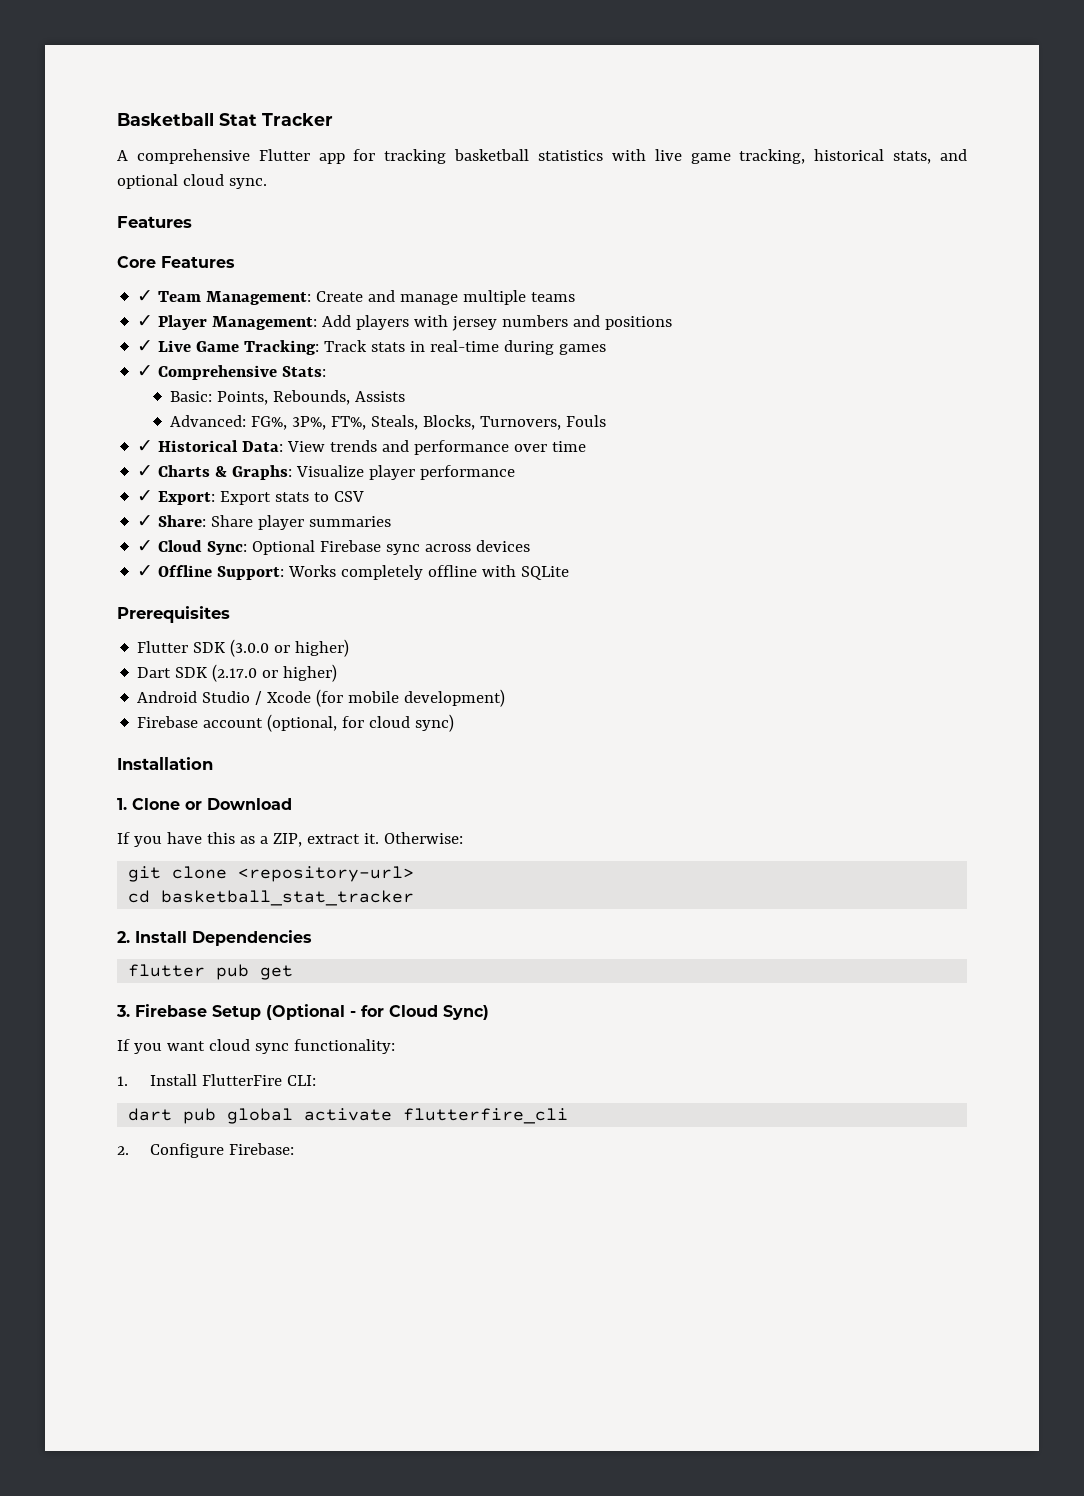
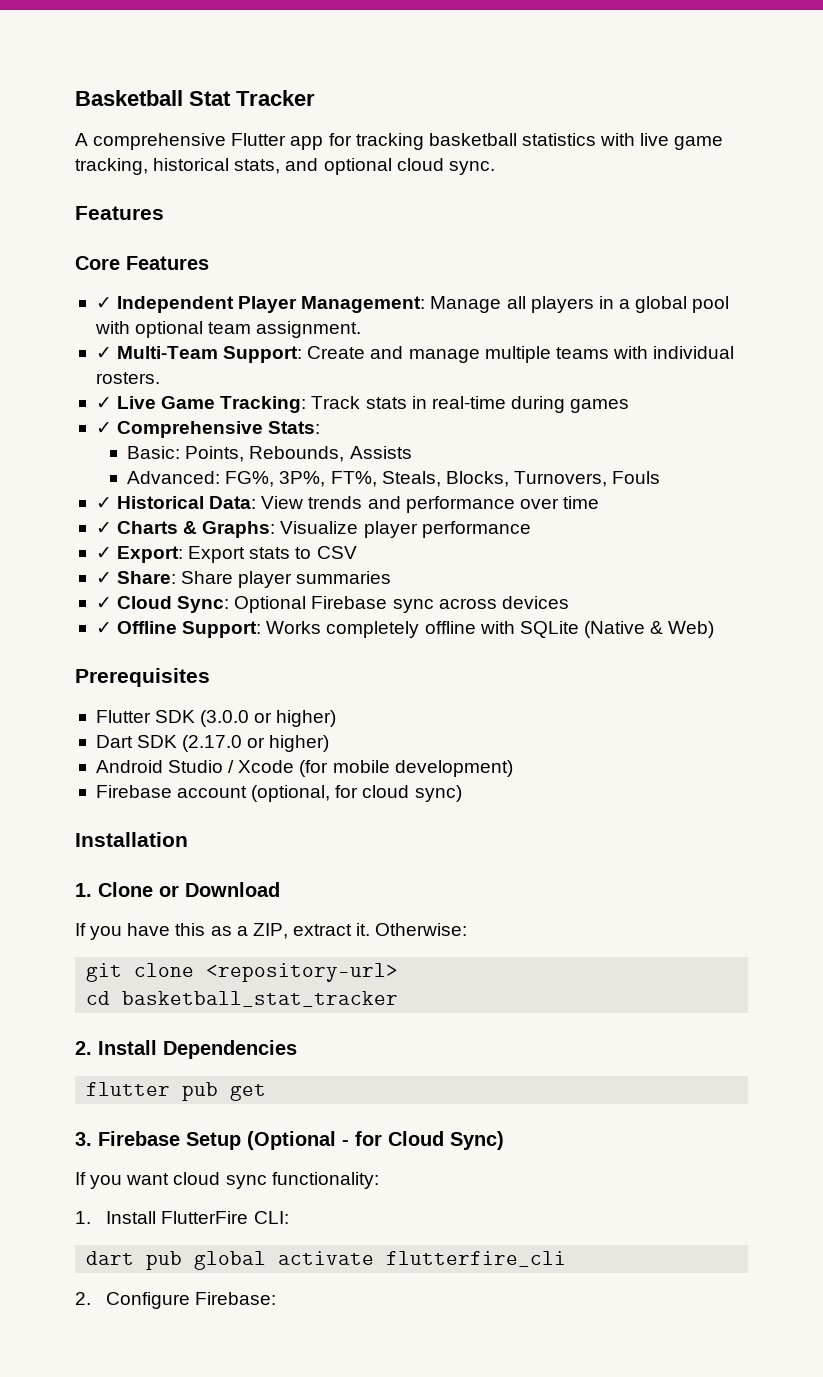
- ✓ Team Management: Create and manage multiple teams
- ✓ Player Management: Add players with jersey numbers and positions
+ ✓ Independent Player Management: Manage all players in a global pool with optional team assignment.
+ ✓ Multi-Team Support: Create and manage multiple teams with individual rosters.
- ✓ Offline Support: Works completely offline with SQLite
+ ✓ Offline Support: Works completely offline with SQLite (Native & Web)

